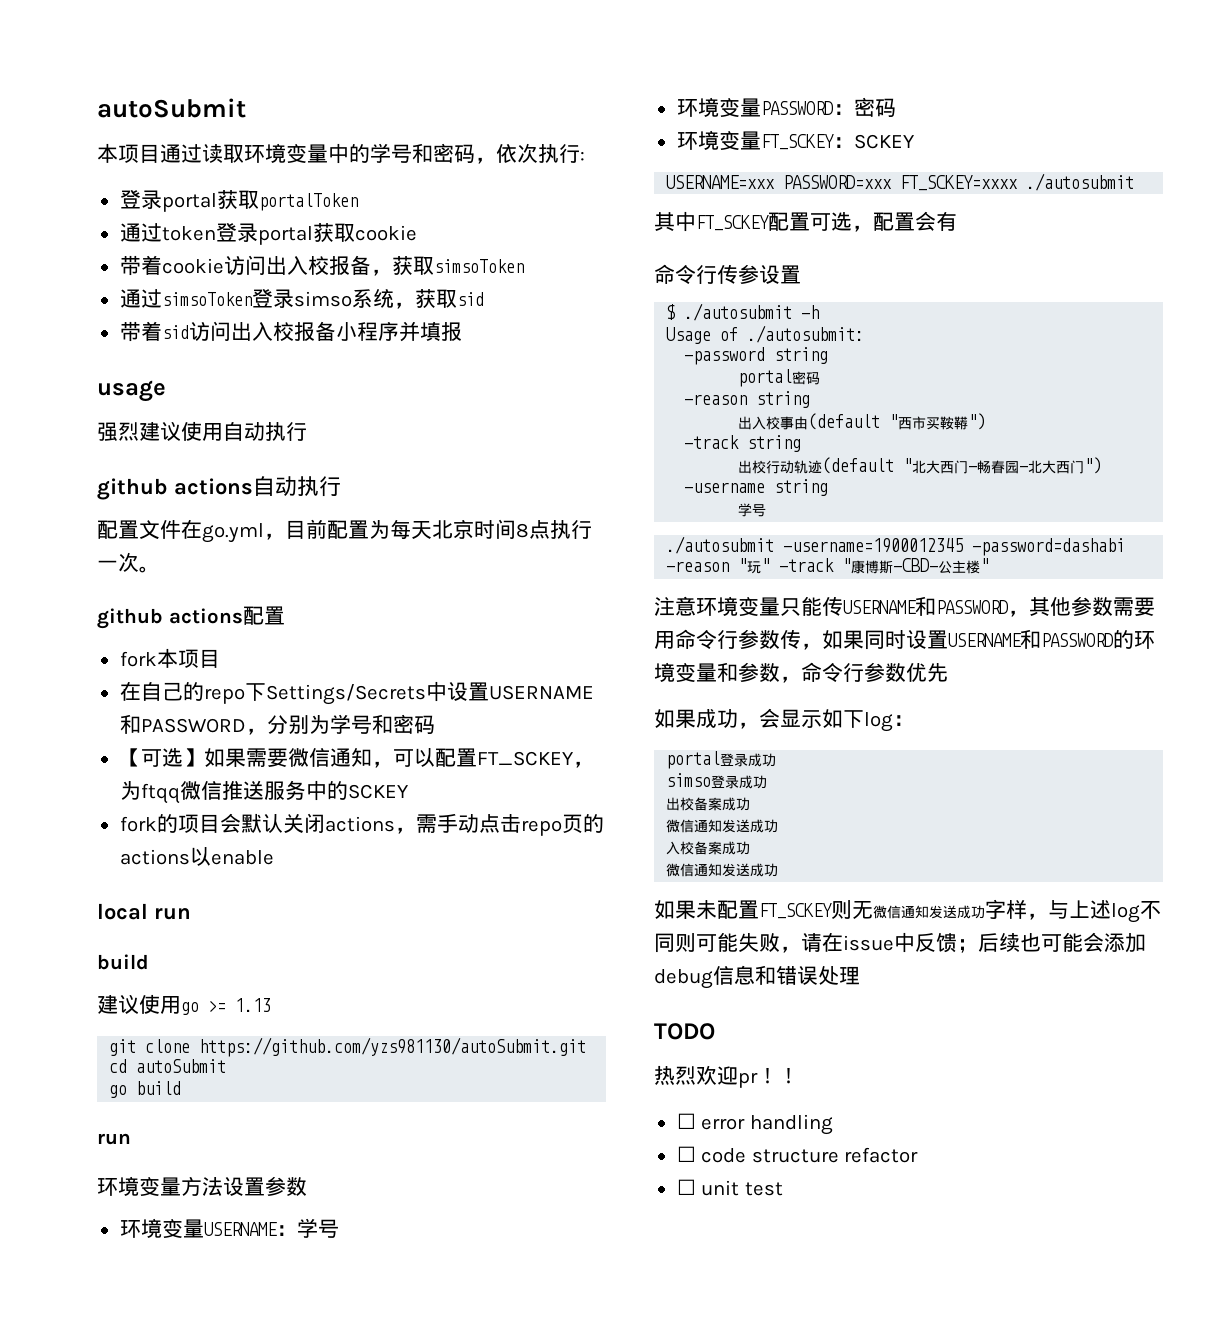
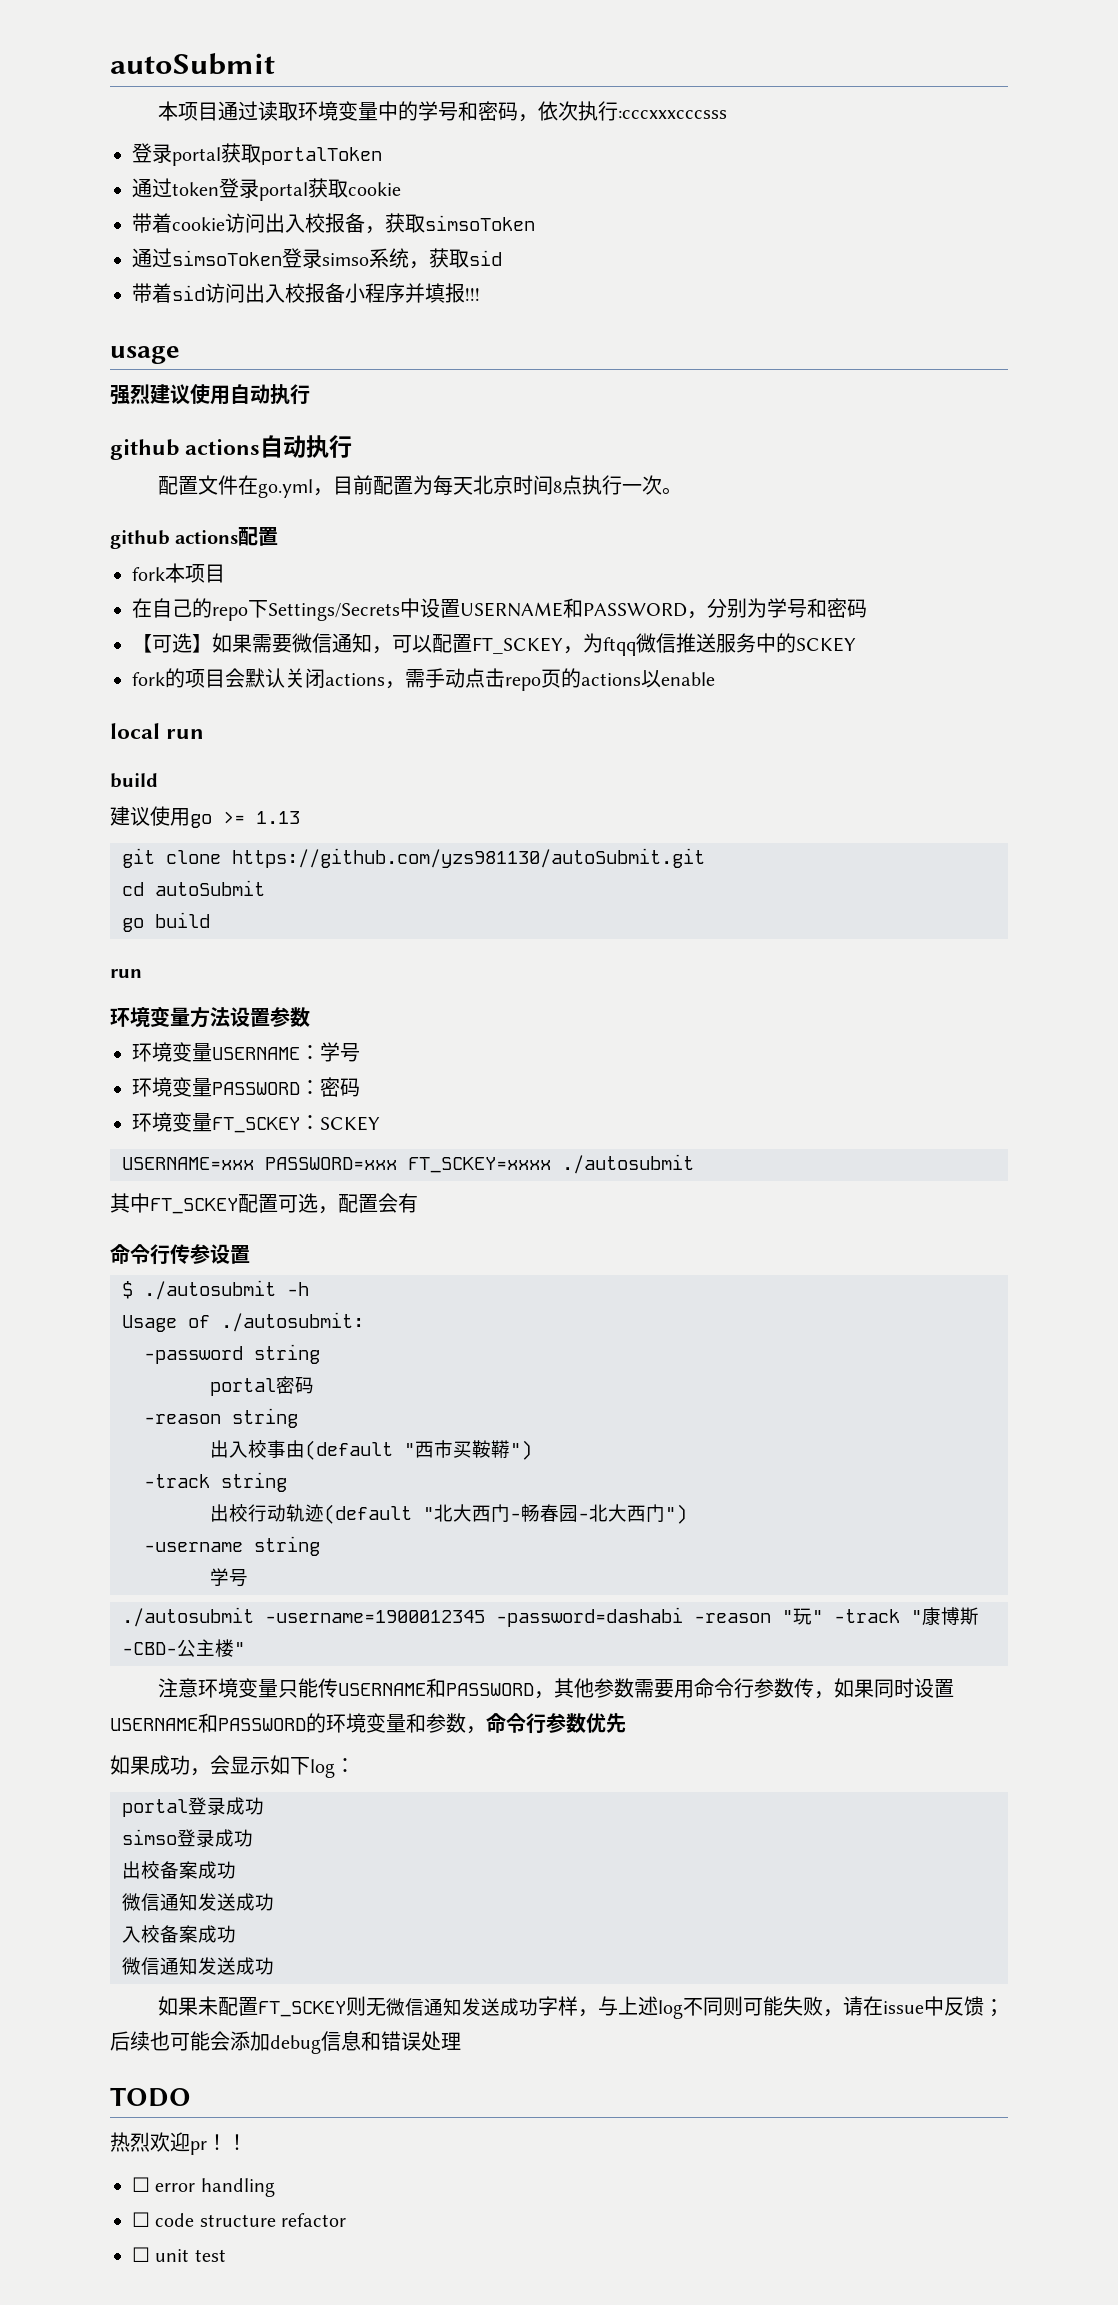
- 本项目通过读取环境变量中的学号和密码，依次执行:
+ 本项目通过读取环境变量中的学号和密码，依次执行:cccxxxcccsss
- 带着sid访问出入校报备小程序并填报
+ 带着sid访问出入校报备小程序并填报!!!

